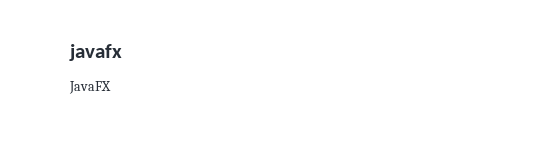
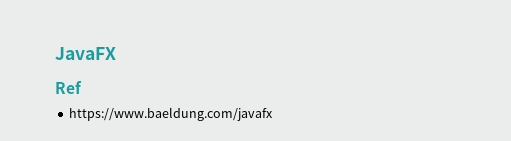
- javafx
  JavaFX
+ Ref
+ https://www.baeldung.com/javafx

